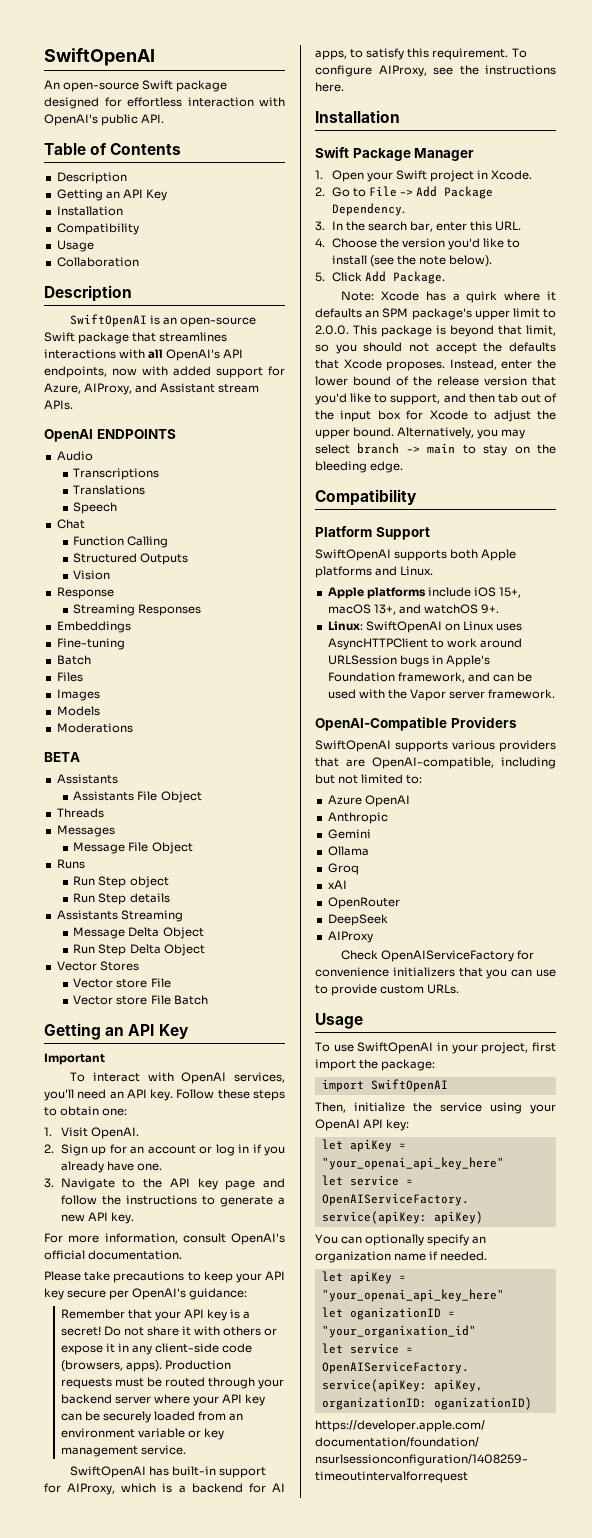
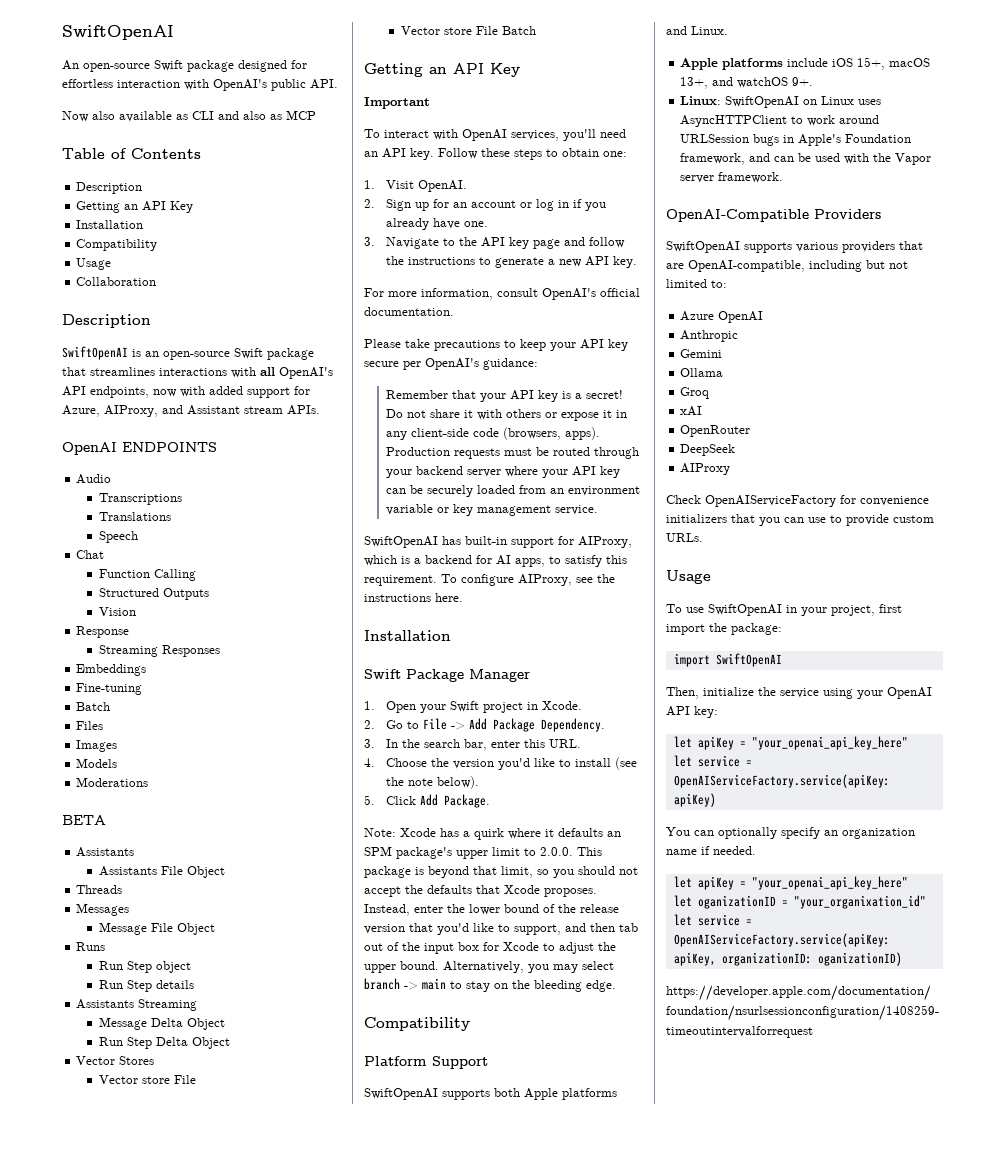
+ Now also available as CLI and also as MCP

